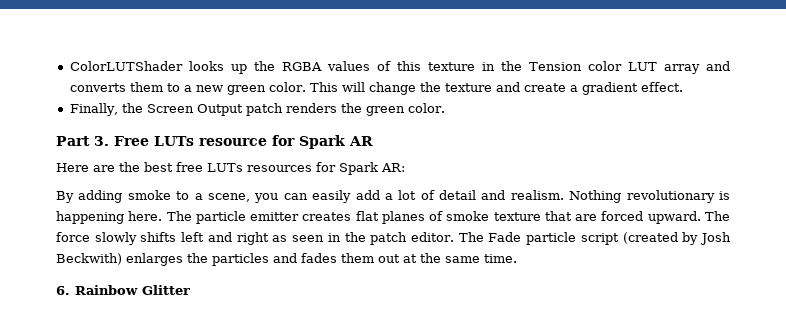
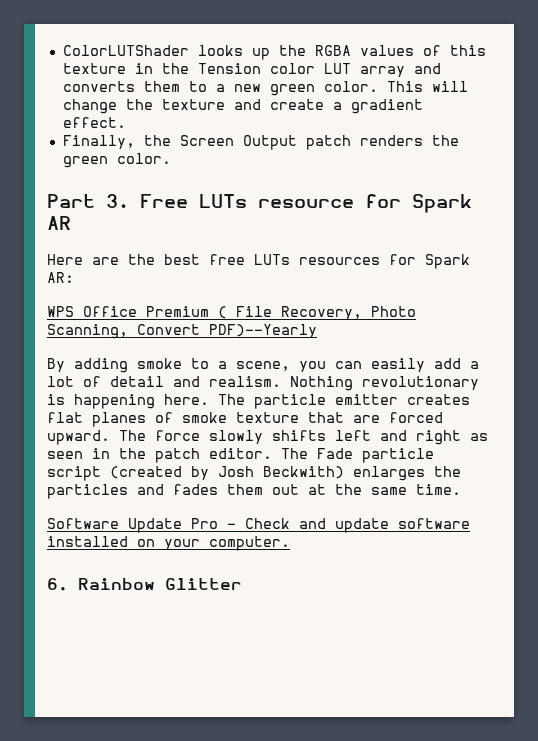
+ WPS Office Premium ( File Recovery, Photo Scanning, Convert PDF)--Yearly
+ Software Update Pro - Check and update software installed on your computer.

